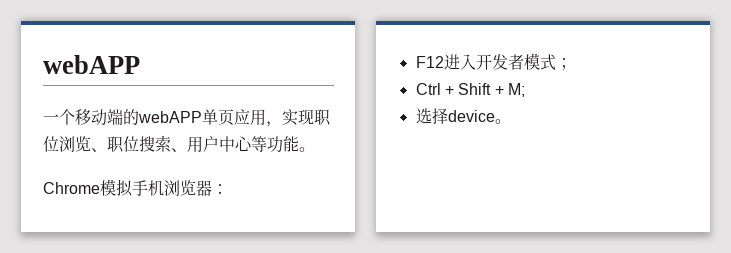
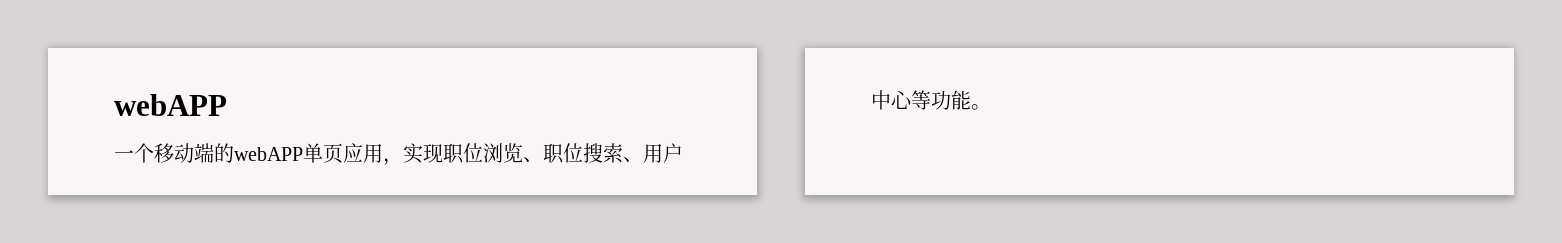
- Chrome模拟手机浏览器：
- F12进入开发者模式；
- Ctrl + Shift + M;
- 选择device。

